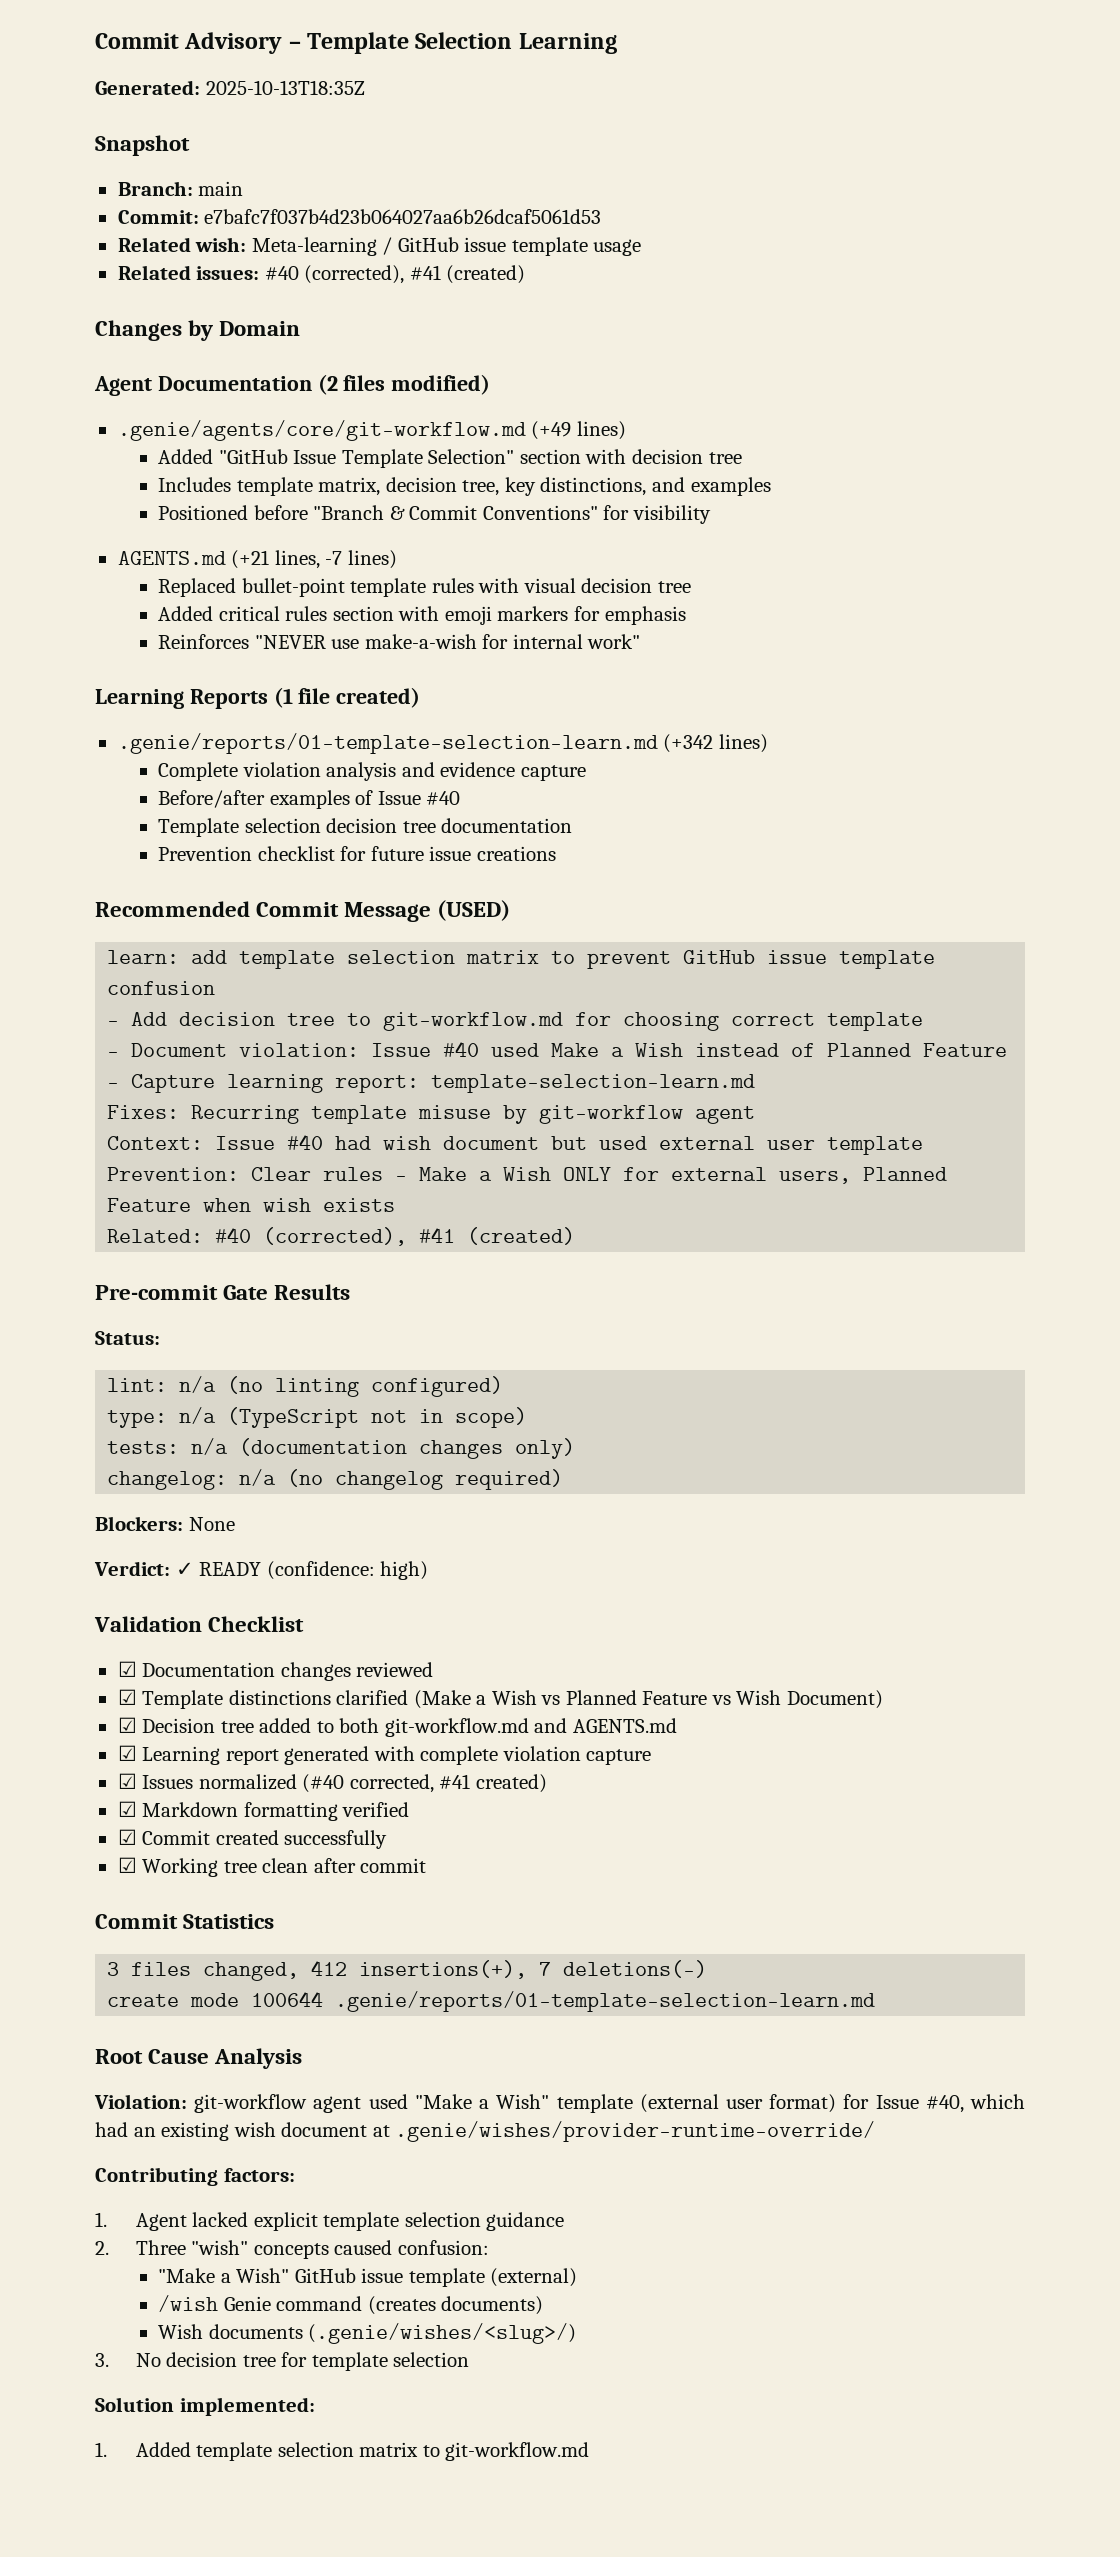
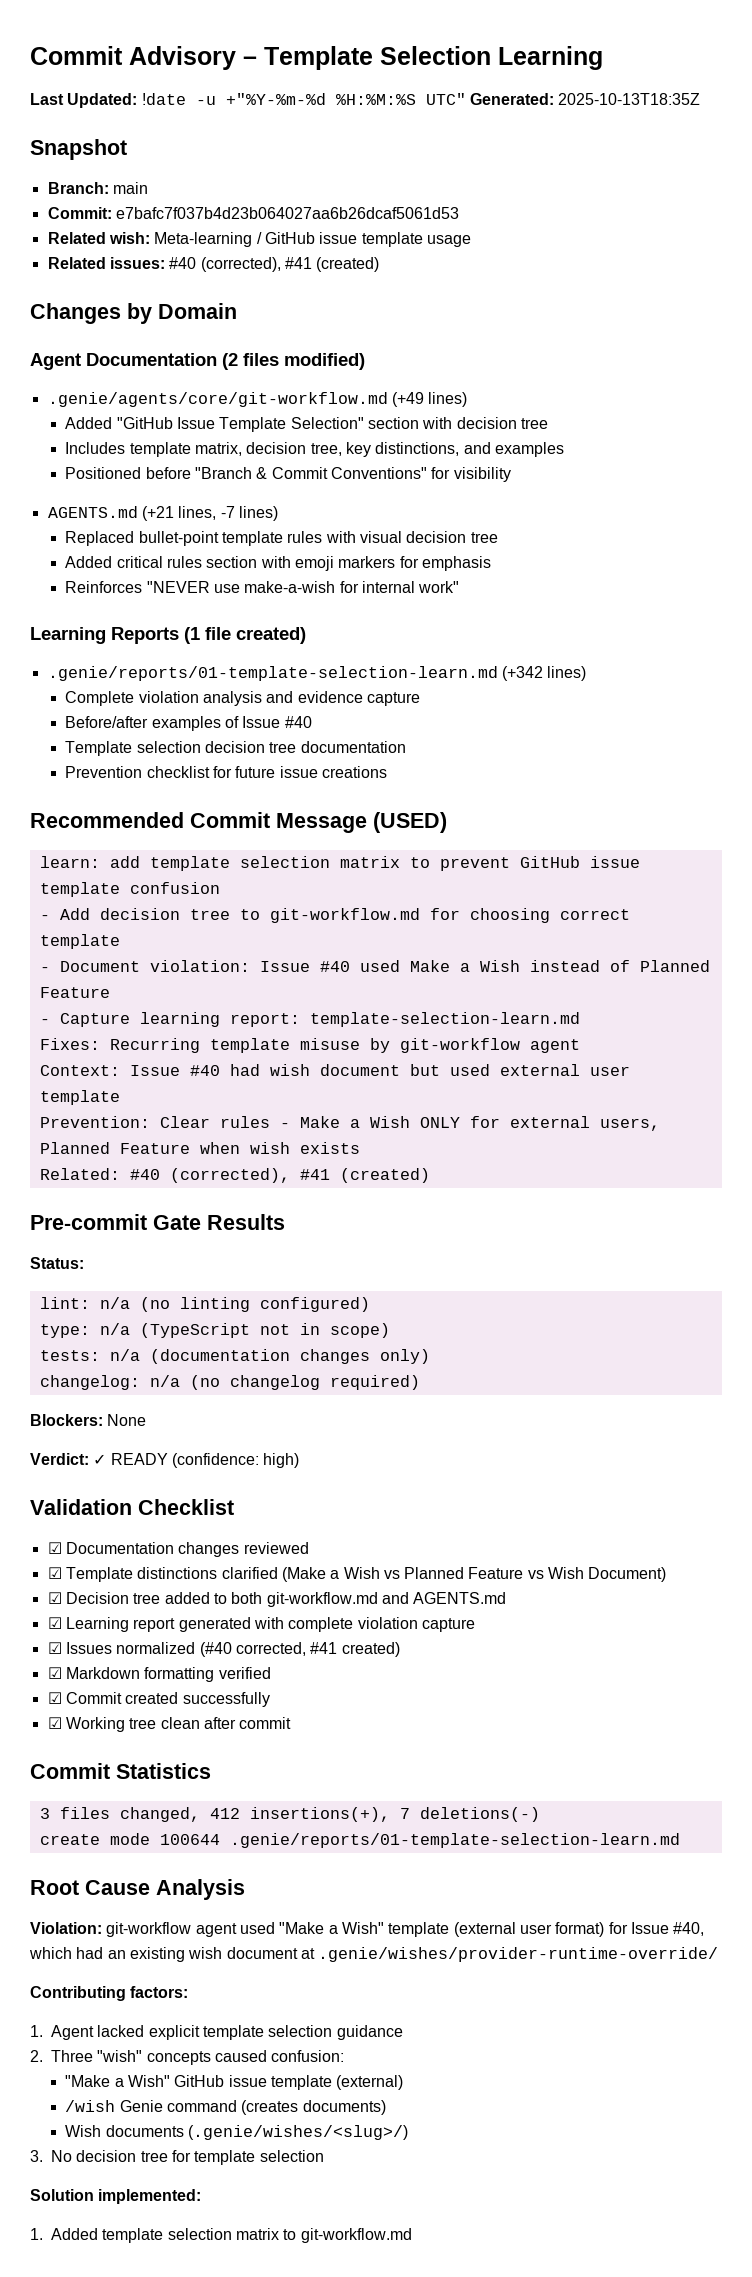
- Generated: 2025-10-13T18:35Z
+ Last Updated: !date -u +"%Y-%m-%d %H:%M:%S UTC" Generated: 2025-10-13T18:35Z

